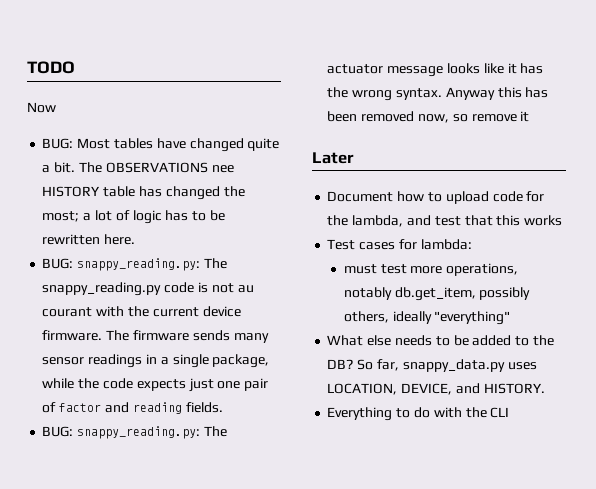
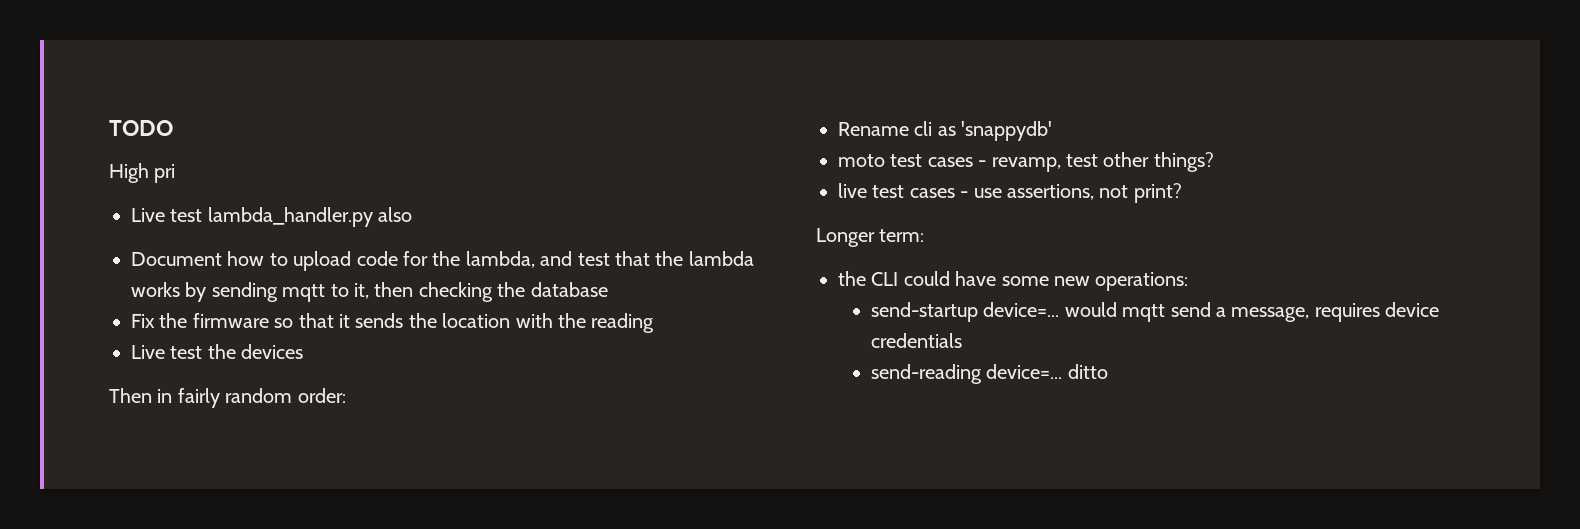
- Now
- BUG: Most tables have changed quite a bit. The OBSERVATIONS nee HISTORY table has changed the most; a lot of logic has to be rewritten here.
- BUG: snappy_reading.py: The snappy_reading.py code is not au courant with the current device firmware. The firmware sends many sensor readings in a single package, while the code expects just one pair of factor and reading fields.
- BUG: snappy_reading.py: The actuator message looks like it has the wrong syntax. Anyway this has been removed now, so remove it
- Later
+ High pri
+ Live test lambda_handler.py also
- Document how to upload code for the lambda, and test that this works
- Test cases for lambda:
- must test more operations, notably db.get_item, possibly others, ideally "everything"
- What else needs to be added to the DB? So far, snappy_data.py uses LOCATION, DEVICE, and HISTORY.
- Everything to do with the CLI
+ Document how to upload code for the lambda, and test that the lambda works by sending mqtt to it, then checking the database
+ Fix the firmware so that it sends the location with the reading
+ Live test the devices
+ Then in fairly random order:
+ Rename cli as 'snappydb'
+ moto test cases - revamp, test other things?
+ live test cases - use assertions, not print?
+ Longer term:
+ the CLI could have some new operations:
+ send-startup device=... would mqtt send a message, requires device credentials
+ send-reading device=... ditto

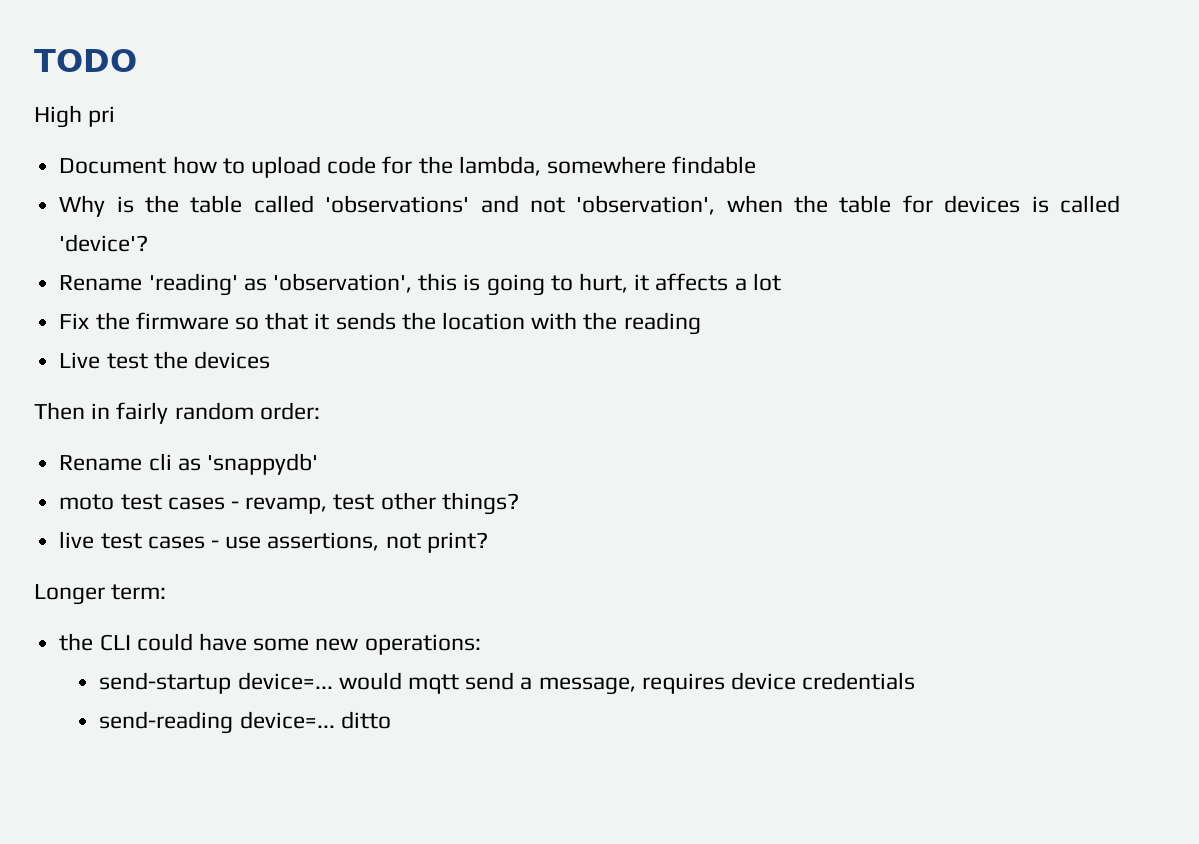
- Live test lambda_handler.py also
- Document how to upload code for the lambda, and test that the lambda works by sending mqtt to it, then checking the database
+ Document how to upload code for the lambda, somewhere findable
+ Why is the table called 'observations' and not 'observation', when the table for devices is called 'device'?
+ Rename 'reading' as 'observation', this is going to hurt, it affects a lot

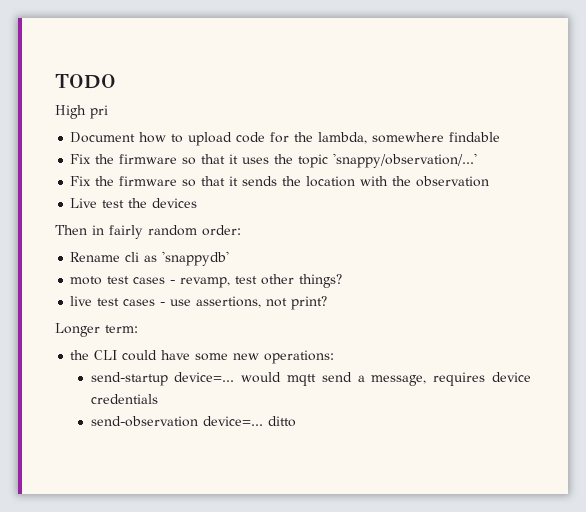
- Why is the table called 'observations' and not 'observation', when the table for devices is called 'device'?
- Rename 'reading' as 'observation', this is going to hurt, it affects a lot
+ Fix the firmware so that it uses the topic 'snappy/observation/...'
- Fix the firmware so that it sends the location with the reading
+ Fix the firmware so that it sends the location with the observation
- send-reading device=... ditto
+ send-observation device=... ditto

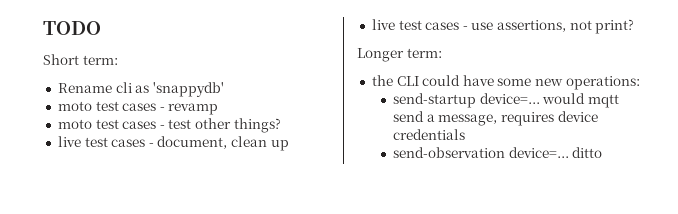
- High pri
- Document how to upload code for the lambda, somewhere findable
- Fix the firmware so that it uses the topic 'snappy/observation/...'
- Fix the firmware so that it sends the location with the observation
- Live test the devices
- Then in fairly random order:
+ Short term:
- moto test cases - revamp, test other things?
+ moto test cases - revamp
+ moto test cases - test other things?
+ live test cases - document, clean up

